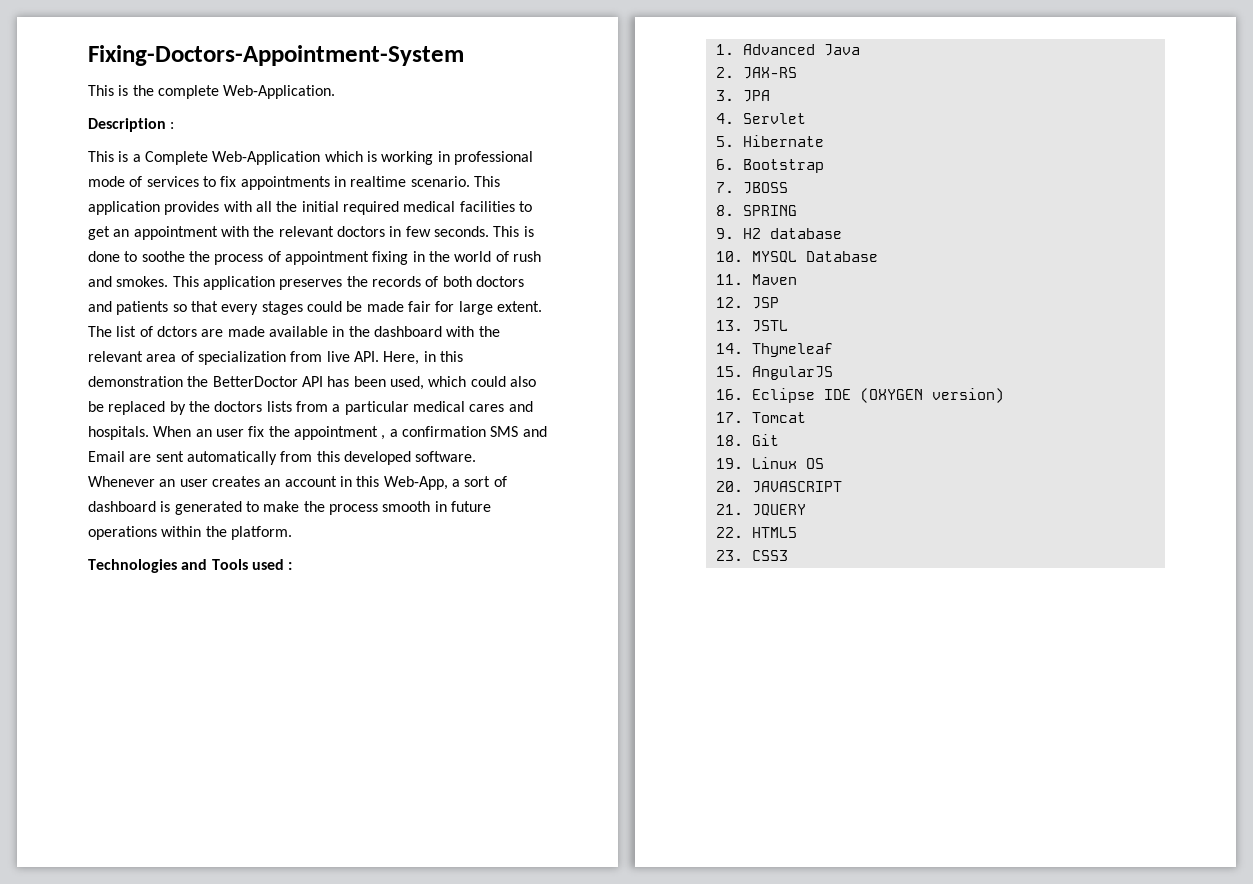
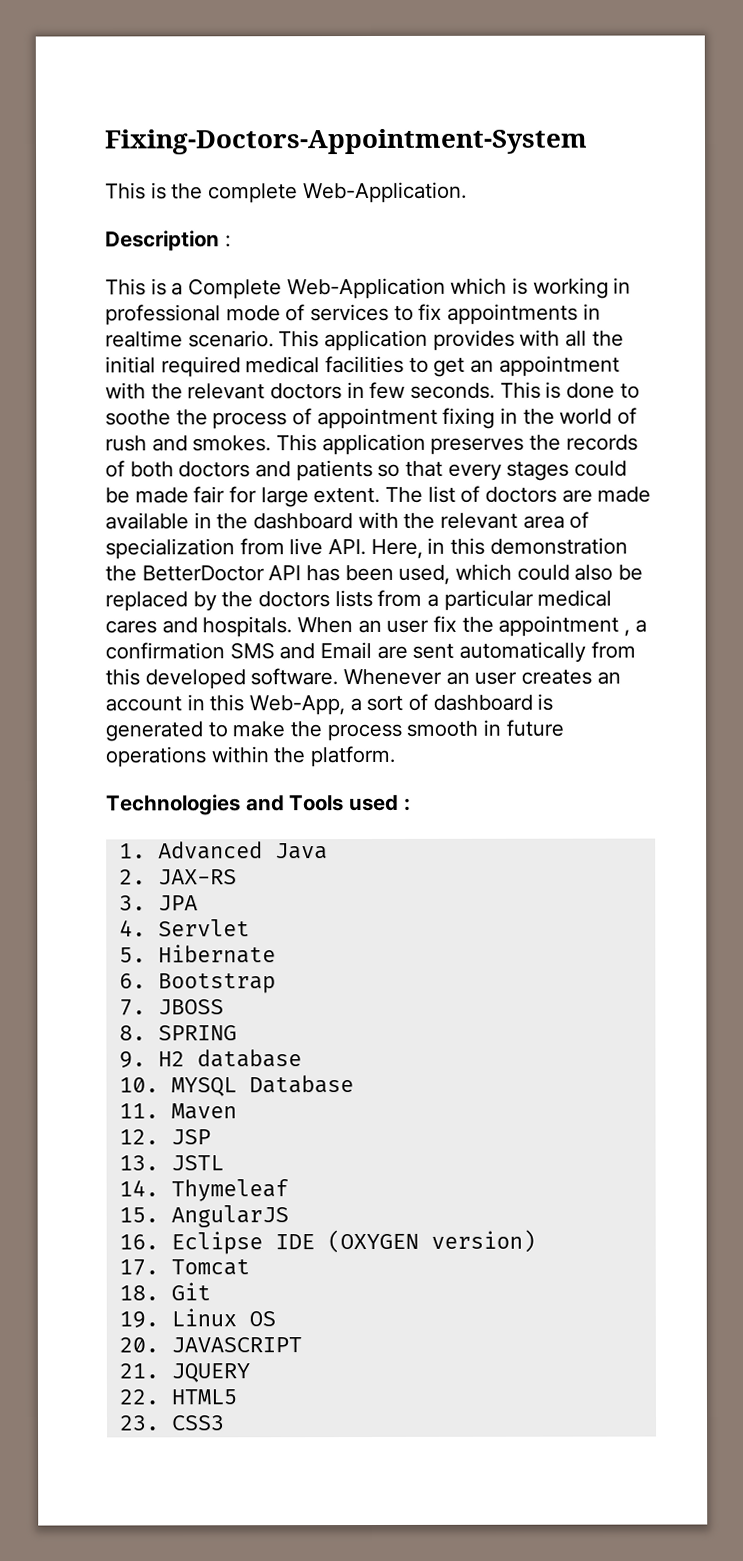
- The list of dctors are made available in the dashboard with the relevant area of specialization from live API. Here, in this demonstration the BetterDoctor API has been used, which could also be replaced by the doctors lists from a particular medical cares and hospitals.
+ The list of doctors are made available in the dashboard with the relevant area of specialization from live API. Here, in this demonstration the BetterDoctor API has been used, which could also be replaced by the doctors lists from a particular medical cares and hospitals.

